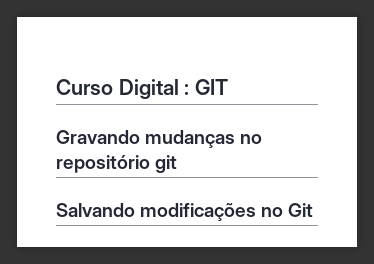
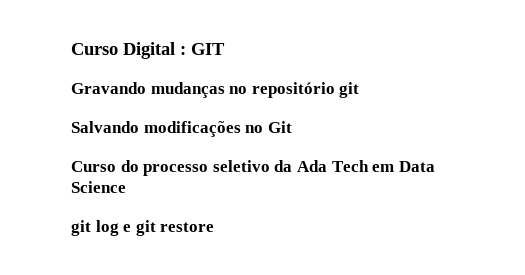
+ Curso do processo seletivo da Ada Tech em Data Science
+ git log e git restore

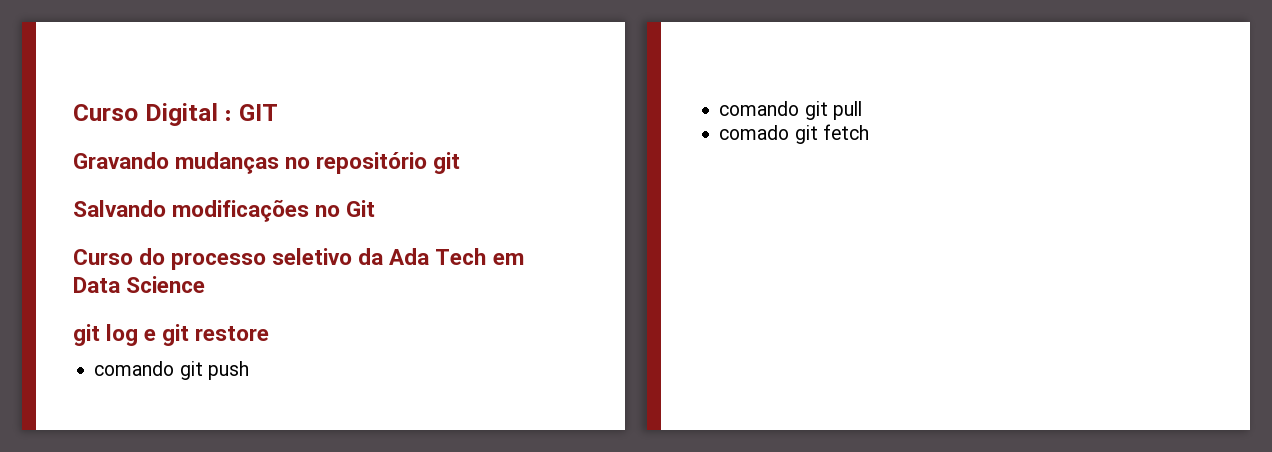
+ comando git push
+ comando git pull
+ comado git fetch

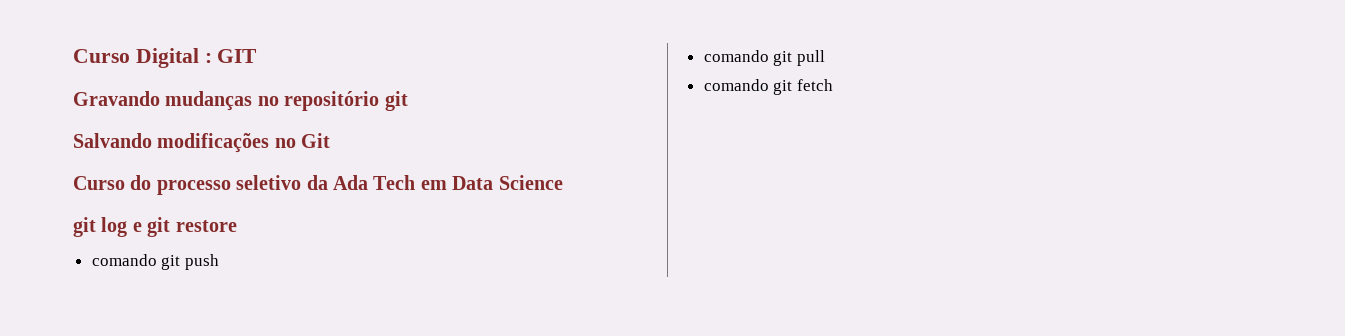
- comado git fetch
+ comando git fetch

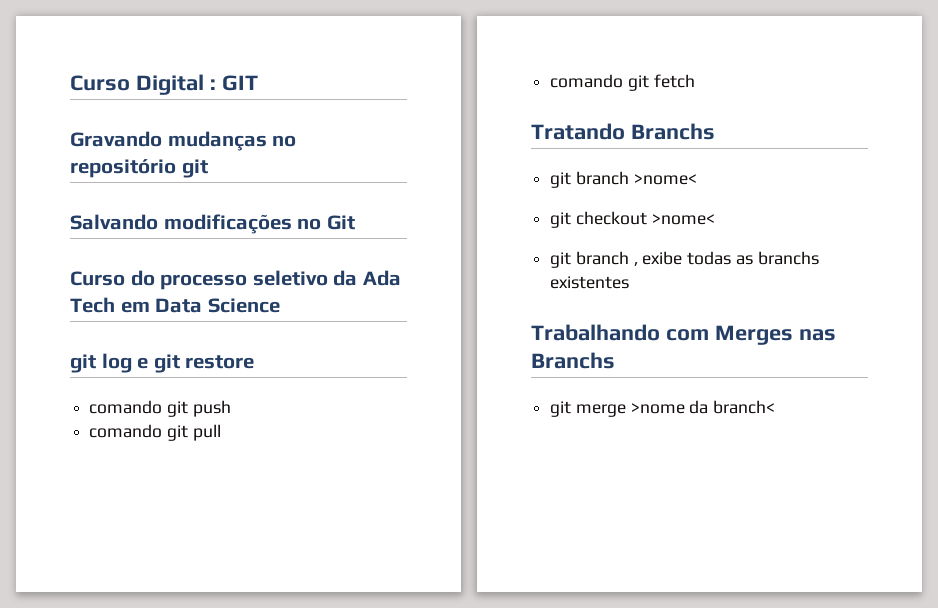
+ Tratando Branchs
+ git branch >nome<
+ git checkout >nome<
+ git branch , exibe todas as branchs existentes
+ Trabalhando com Merges nas Branchs
+ git merge >nome da branch<

